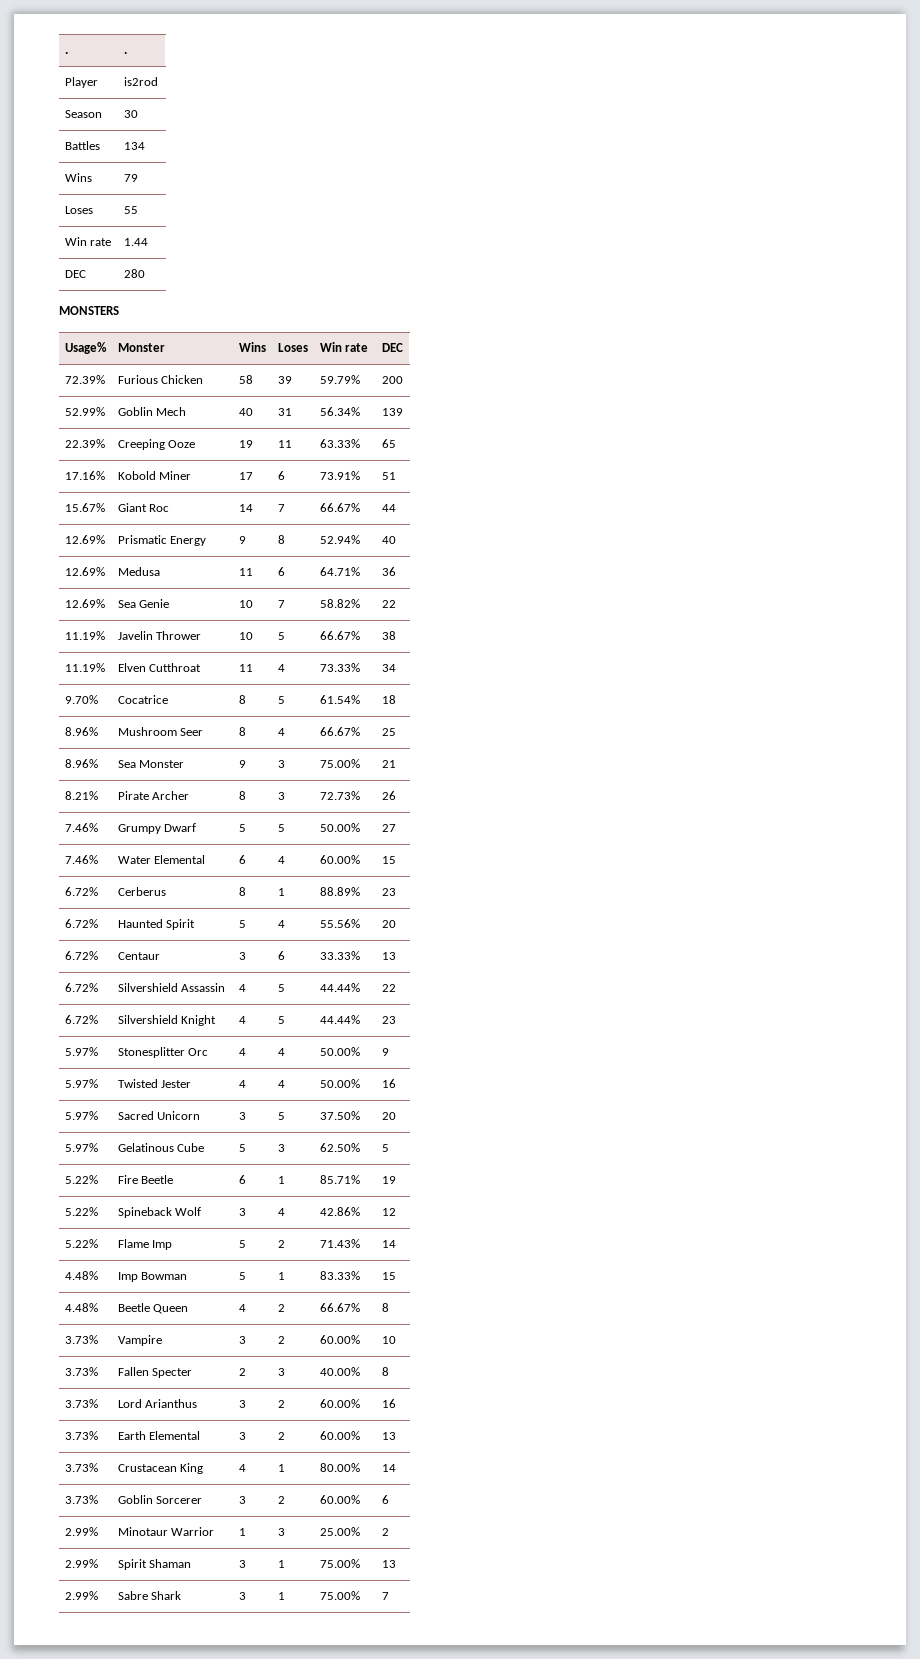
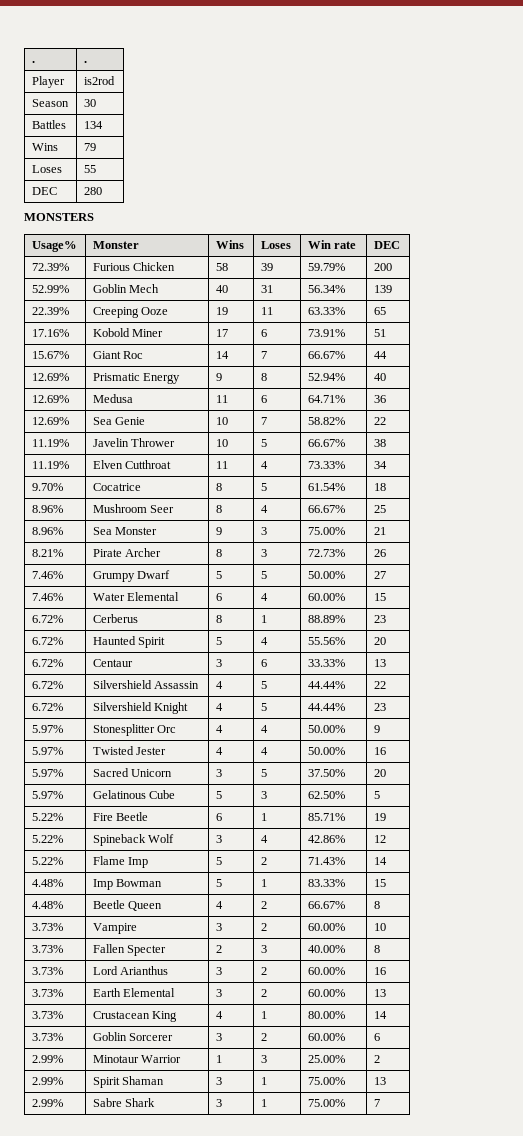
- Win rate | 1.44

